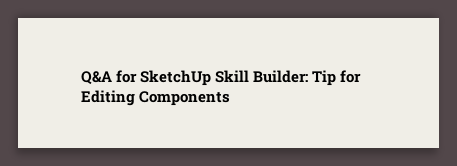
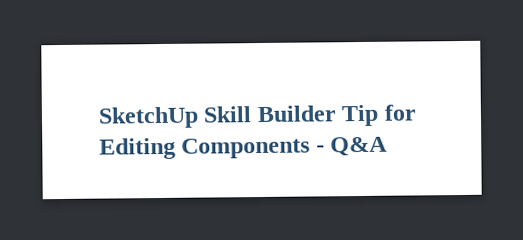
- Q&A for SketchUp Skill Builder: Tip for Editing Components
+ SketchUp Skill Builder Tip for Editing Components - Q&A

